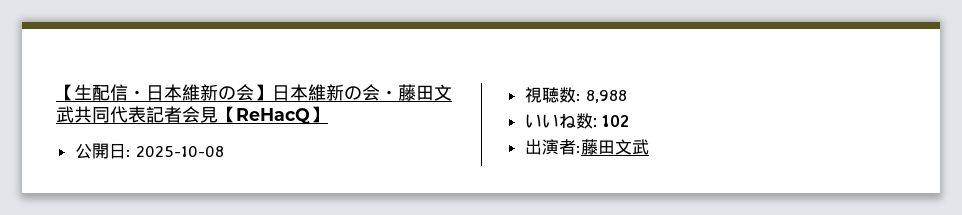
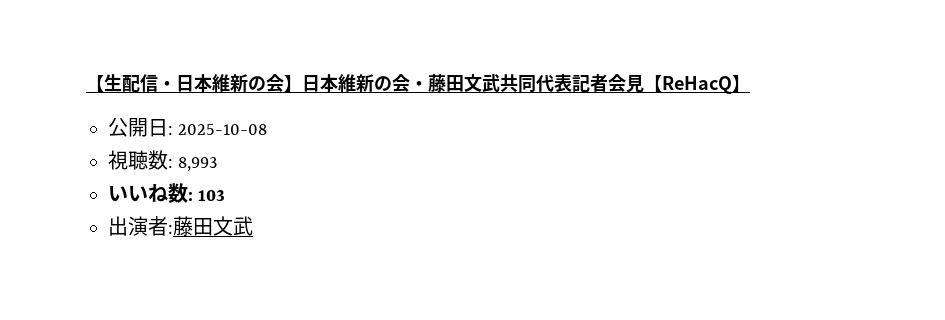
- 視聴数: 8,988
+ 視聴数: 8,993
- いいね数: 102
+ いいね数: 103

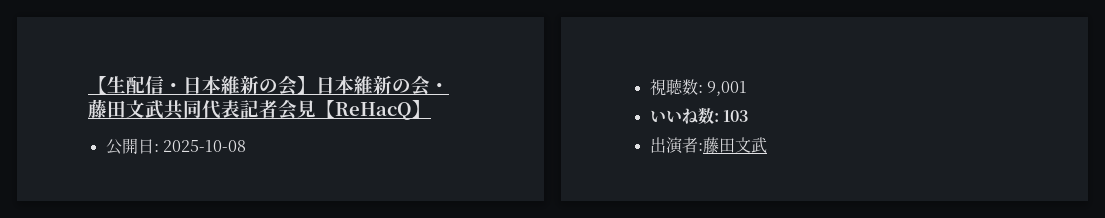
- 視聴数: 8,993
+ 視聴数: 9,001

